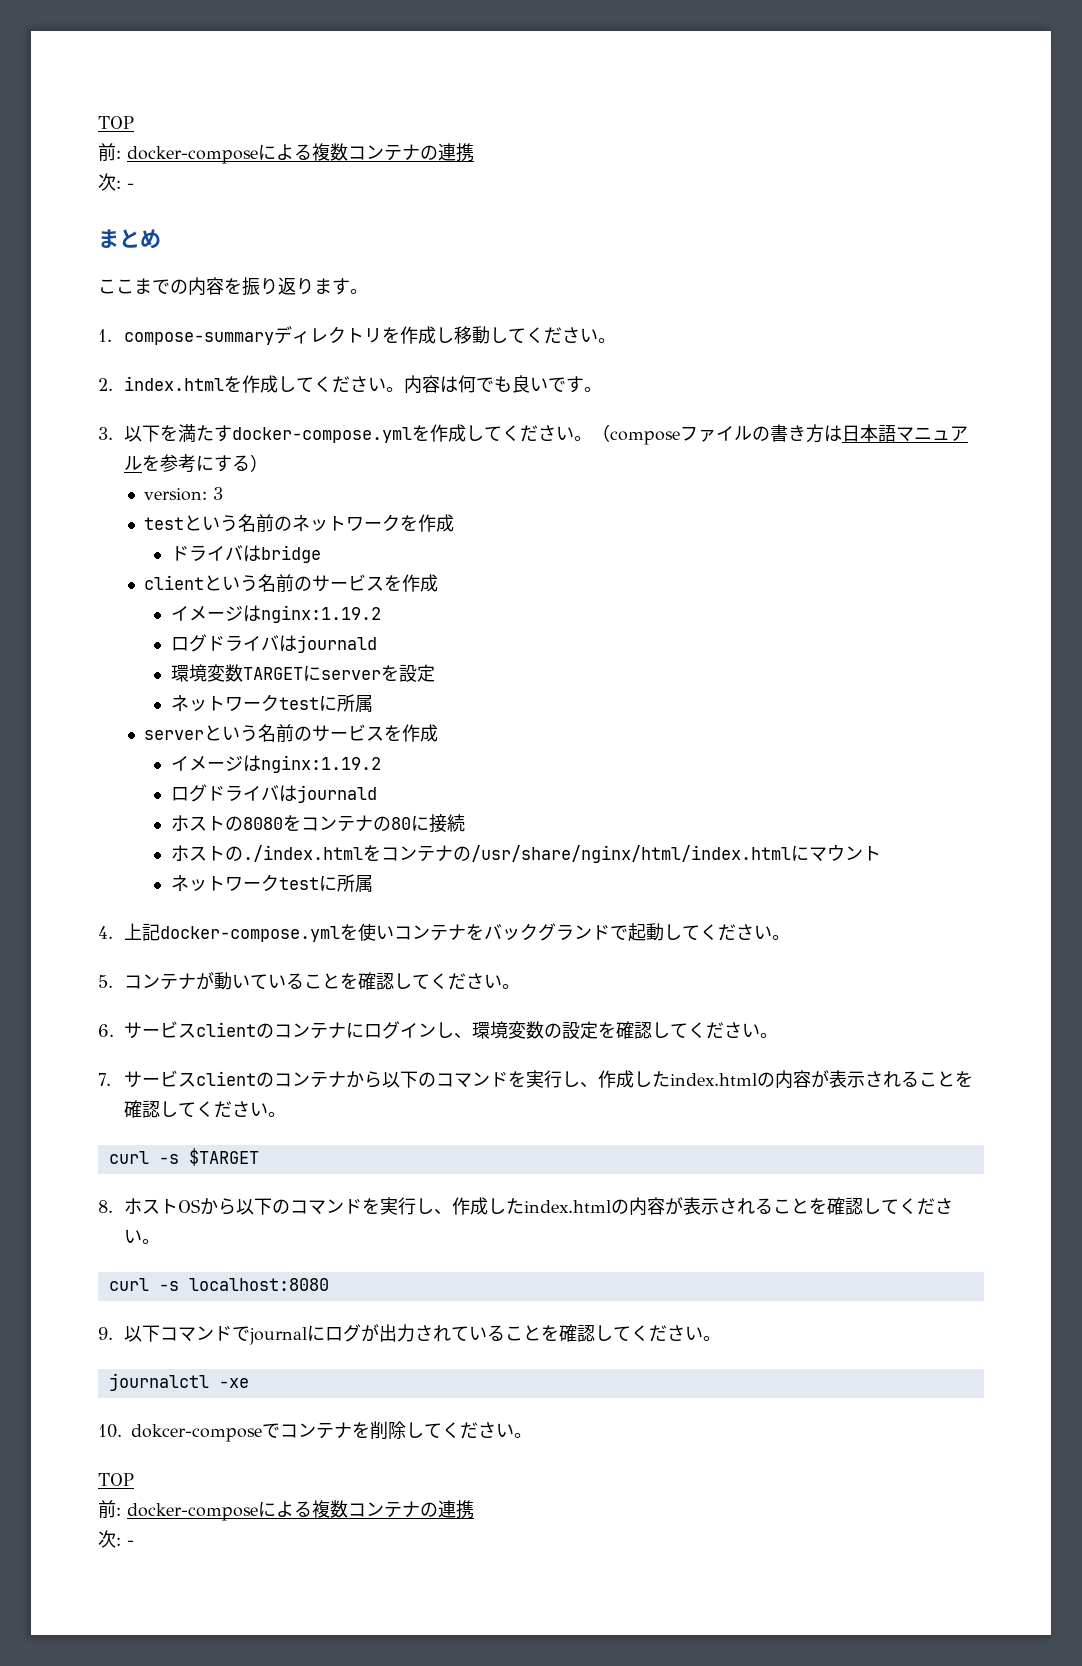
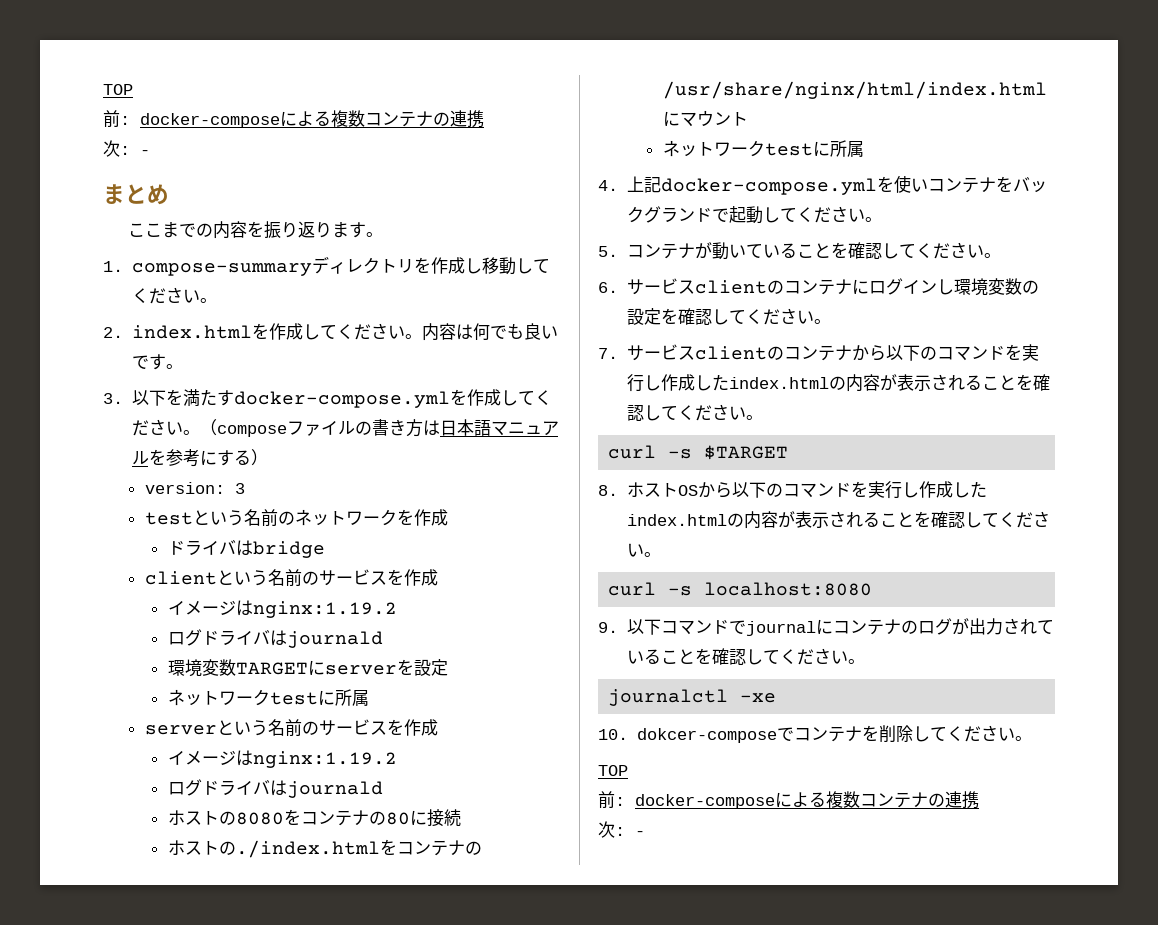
- 6.サービスclientのコンテナにログインし、環境変数の設定を確認してください。
+ 6.サービスclientのコンテナにログインし環境変数の設定を確認してください。
- 7.サービスclientのコンテナから以下のコマンドを実行し、作成したindex.htmlの内容が表示されることを確認してください。
+ 7.サービスclientのコンテナから以下のコマンドを実行し作成したindex.htmlの内容が表示されることを確認してください。
- 8.ホストOSから以下のコマンドを実行し、作成したindex.htmlの内容が表示されることを確認してください。
+ 8.ホストOSから以下のコマンドを実行し作成したindex.htmlの内容が表示されることを確認してください。
- 9.以下コマンドでjournalにログが出力されていることを確認してください。
+ 9.以下コマンドでjournalにコンテナのログが出力されていることを確認してください。

